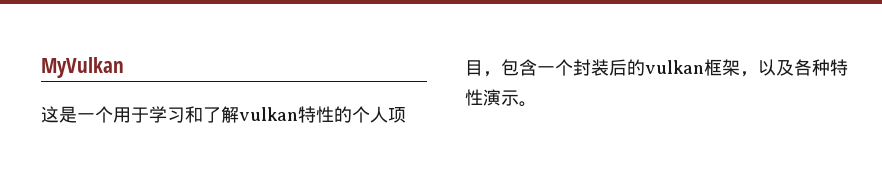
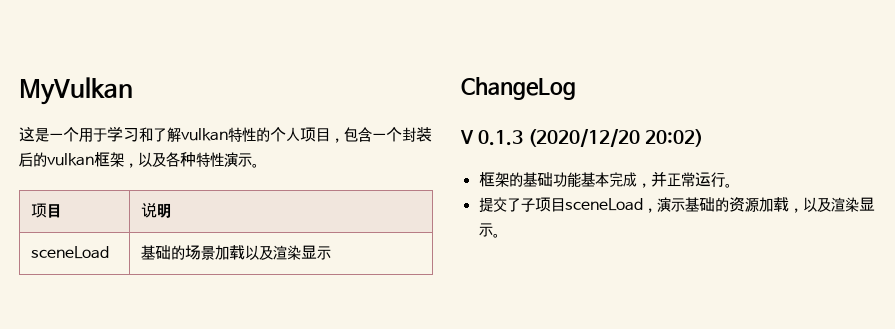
+ 项目 | 说明
+ sceneLoad | 基础的场景加载以及渲染显示
+ ChangeLog
+ V 0.1.3 (2020/12/20 20:02)
+ 框架的基础功能基本完成，并正常运行。
+ 提交了子项目sceneLoad，演示基础的资源加载，以及渲染显示。

